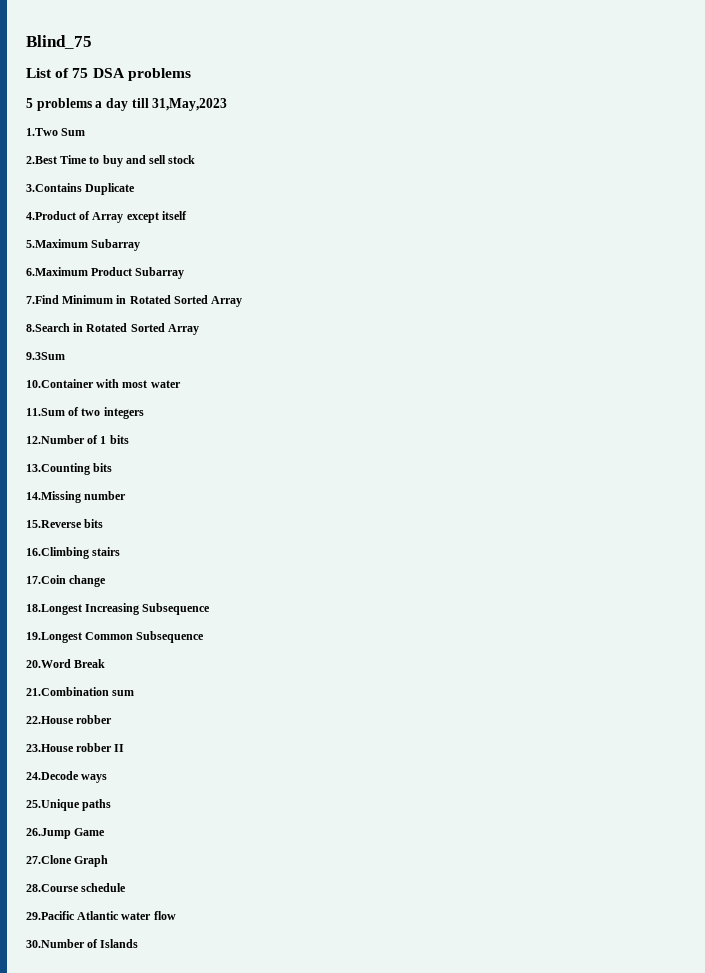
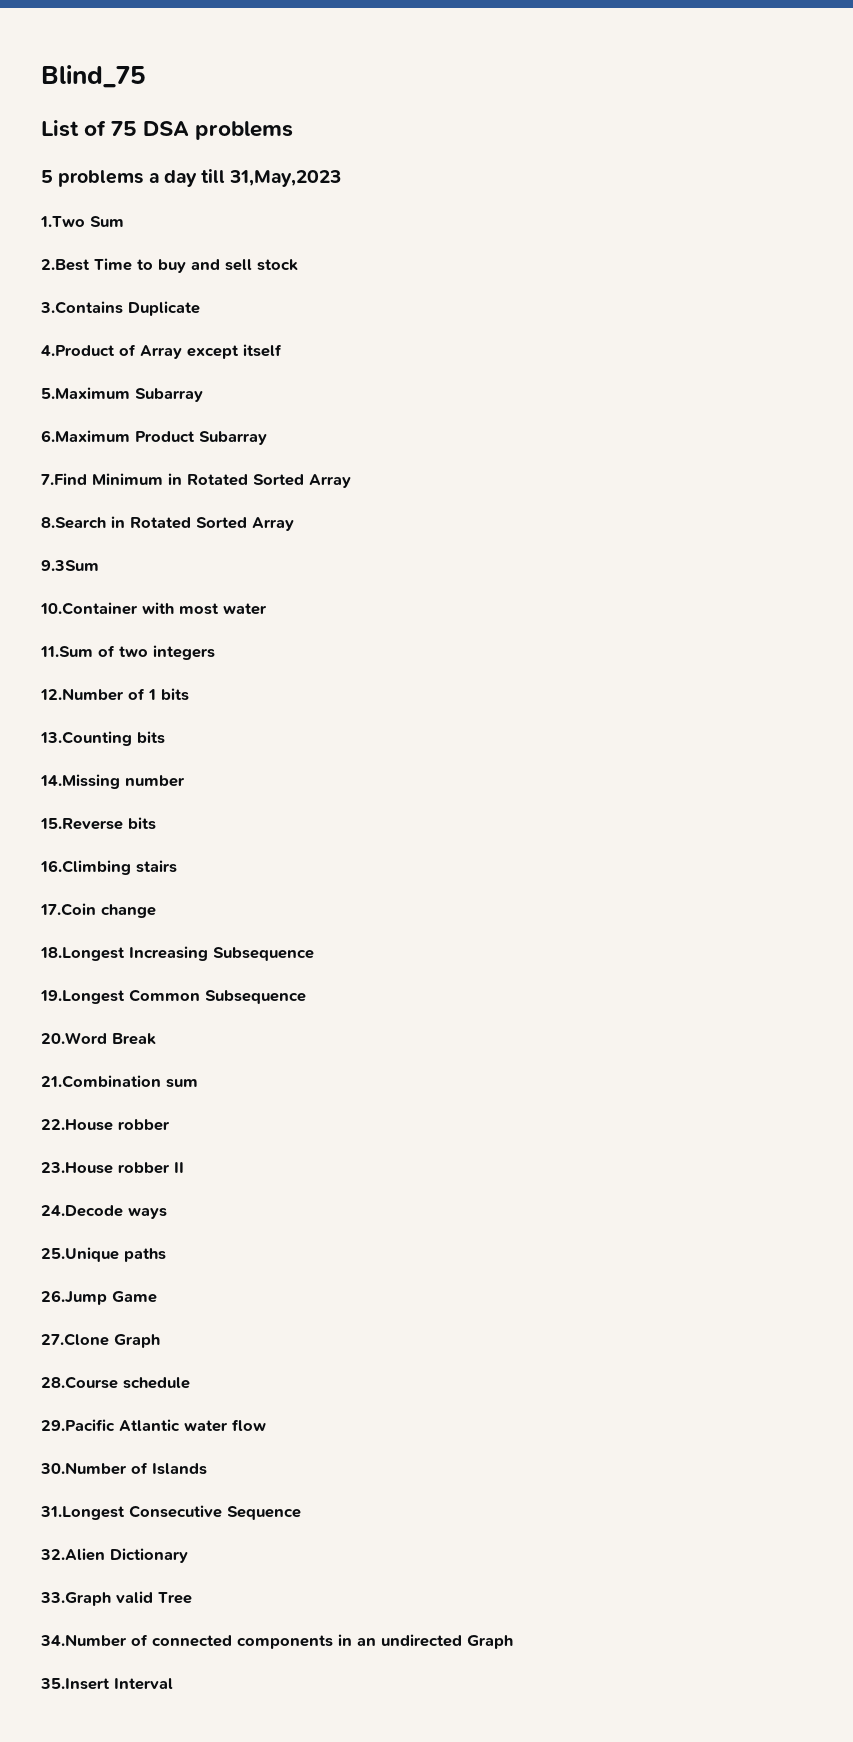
+ 31.Longest Consecutive Sequence
+ 32.Alien Dictionary
+ 33.Graph valid Tree
+ 34.Number of connected components in an undirected Graph
+ 35.Insert Interval

